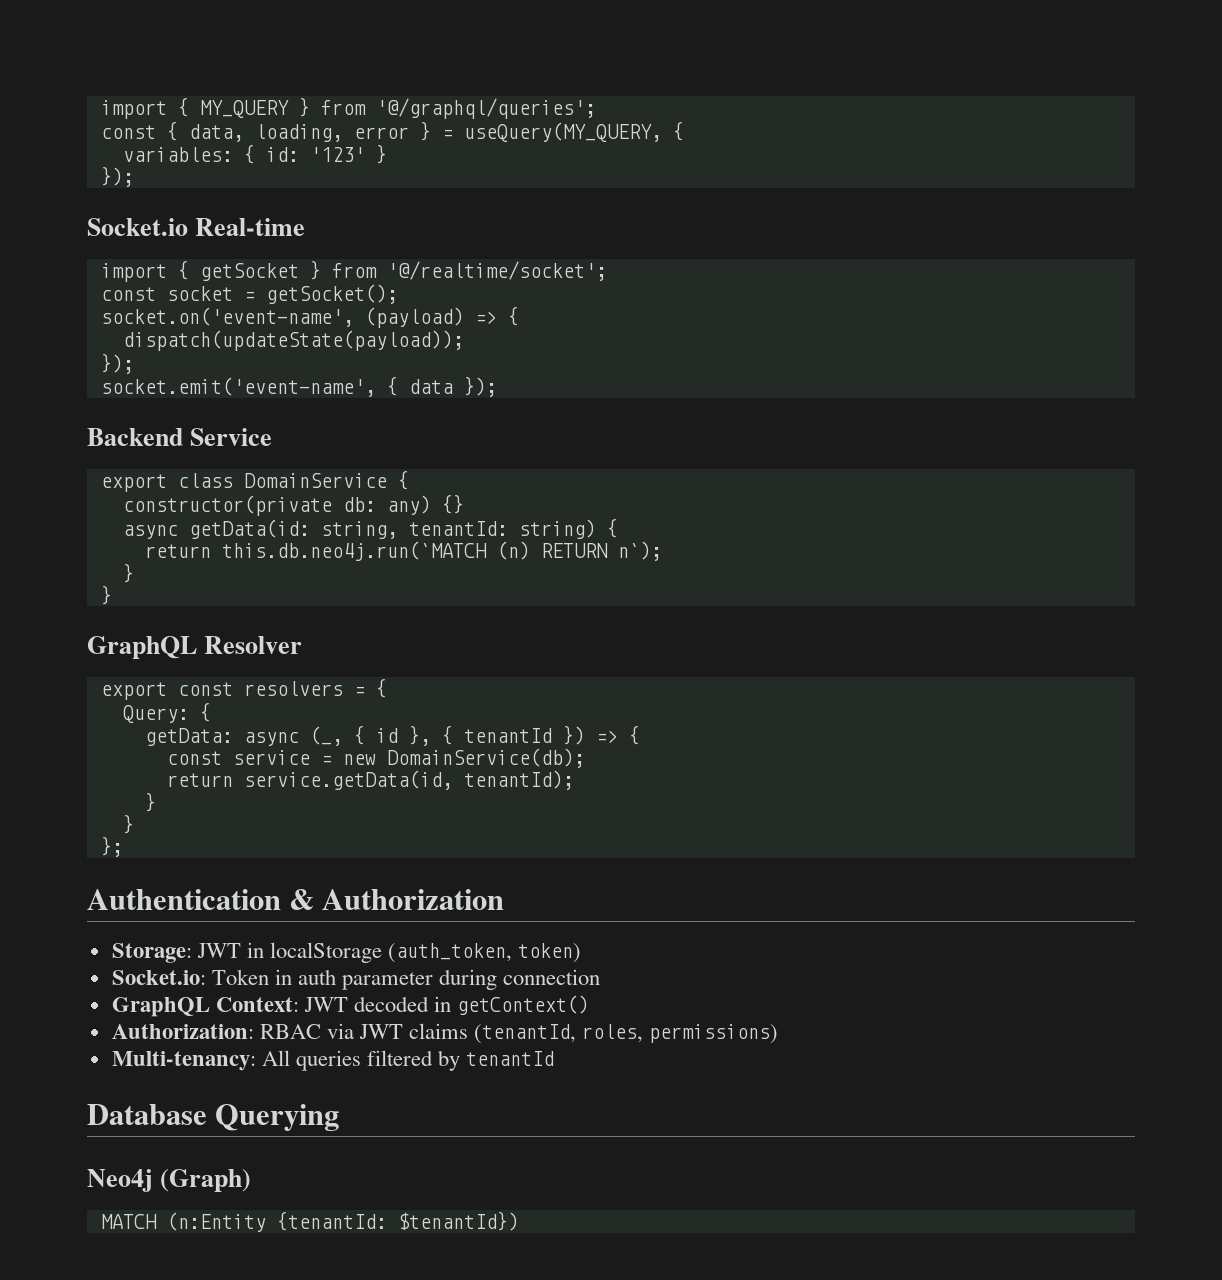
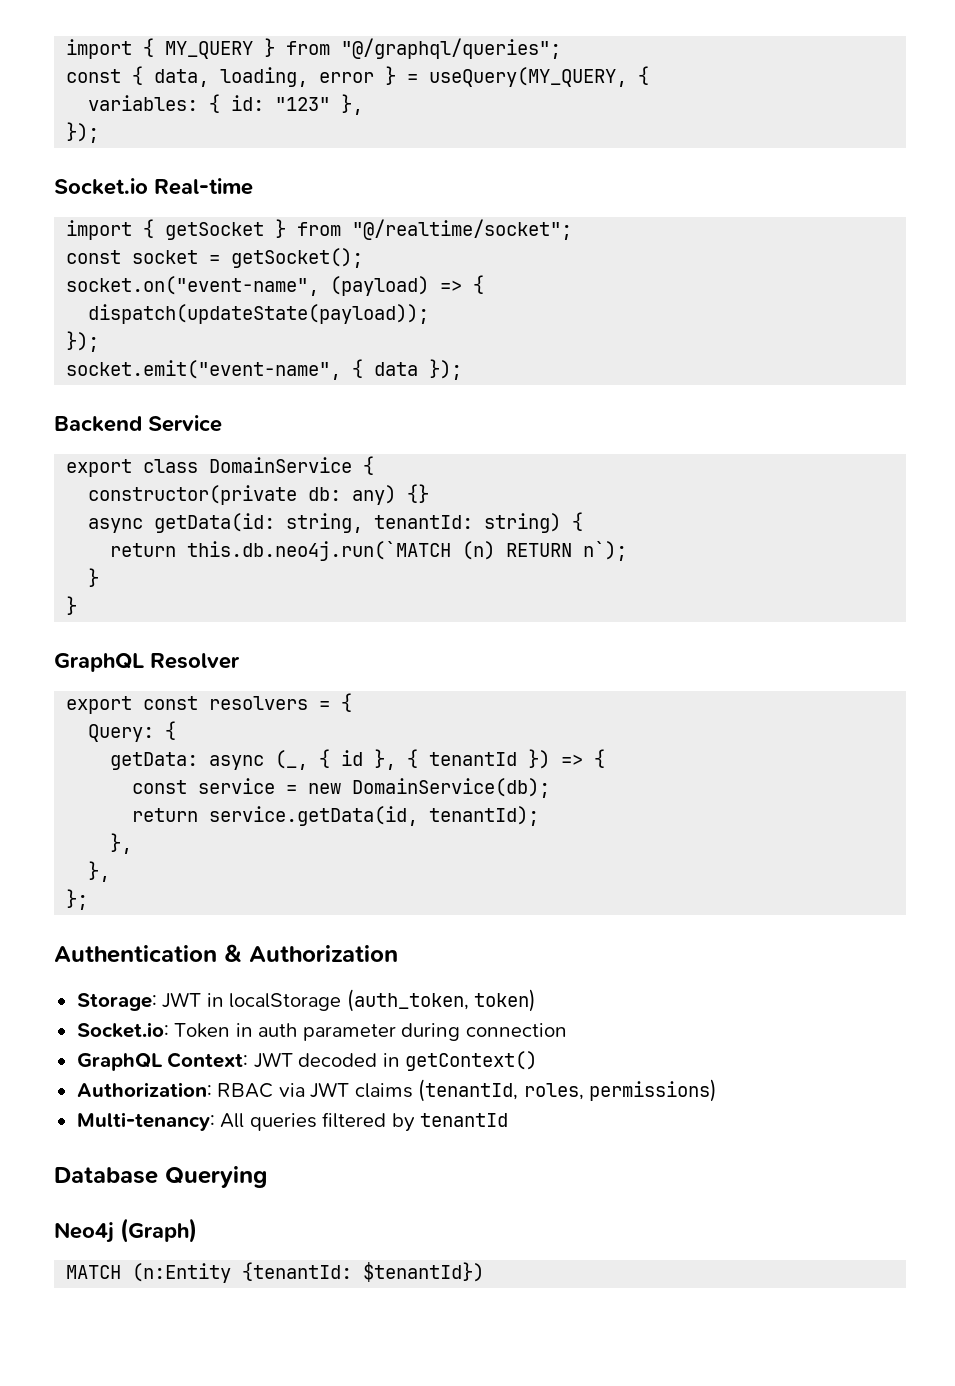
- import { MY_QUERY } from '@/graphql/queries';
+ import { MY_QUERY } from "@/graphql/queries";
- variables: { id: '123' }
+ variables: { id: "123" },
- import { getSocket } from '@/realtime/socket';
+ import { getSocket } from "@/realtime/socket";
- socket.on('event-name', (payload) => {
+ socket.on("event-name", (payload) => {
- socket.emit('event-name', { data });
+ socket.emit("event-name", { data });
  return service.getData(id, tenantId);
- }
- }
+ },
+ },

